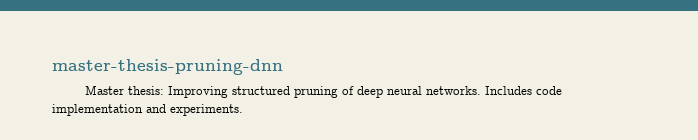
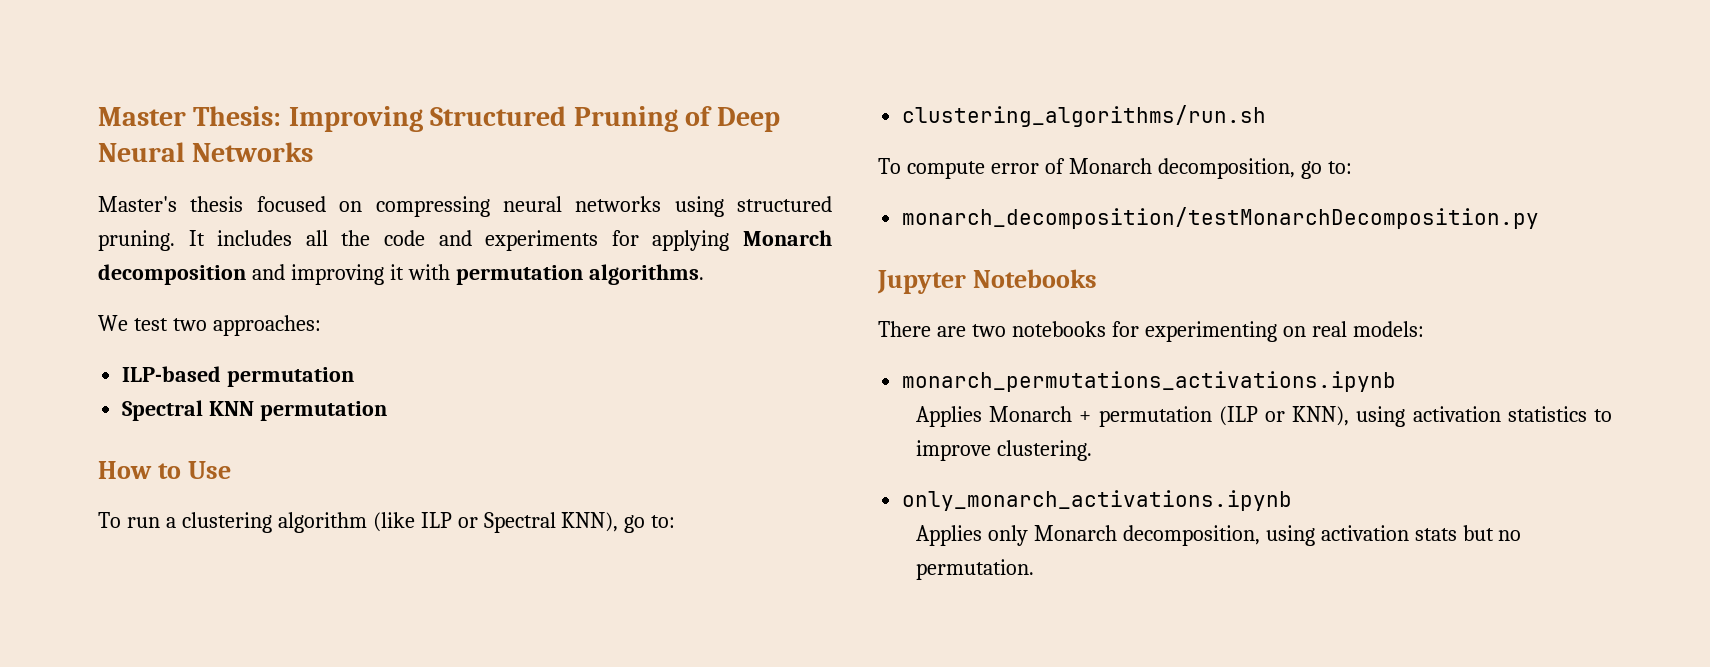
- master-thesis-pruning-dnn
- Master thesis: Improving structured pruning of deep neural networks. Includes code implementation and experiments.
+ Master Thesis: Improving Structured Pruning of Deep Neural Networks
+ Master's thesis focused on compressing neural networks using structured pruning. It includes all the code and experiments for applying Monarch decomposition and improving it with permutation algorithms.
+ We test two approaches:
+ ILP-based permutation
+ Spectral KNN permutation
+ How to Use
+ To run a clustering algorithm (like ILP or Spectral KNN), go to:
+ clustering_algorithms/run.sh
+ To compute error of Monarch decomposition, go to:
+ monarch_decomposition/testMonarchDecomposition.py
+ Jupyter Notebooks
+ There are two notebooks for experimenting on real models:
+ monarch_permutations_activations.ipynb
+ Applies Monarch + permutation (ILP or KNN), using activation statistics to improve clustering.
+ only_monarch_activations.ipynb
+ Applies only Monarch decomposition, using activation stats but no permutation.

